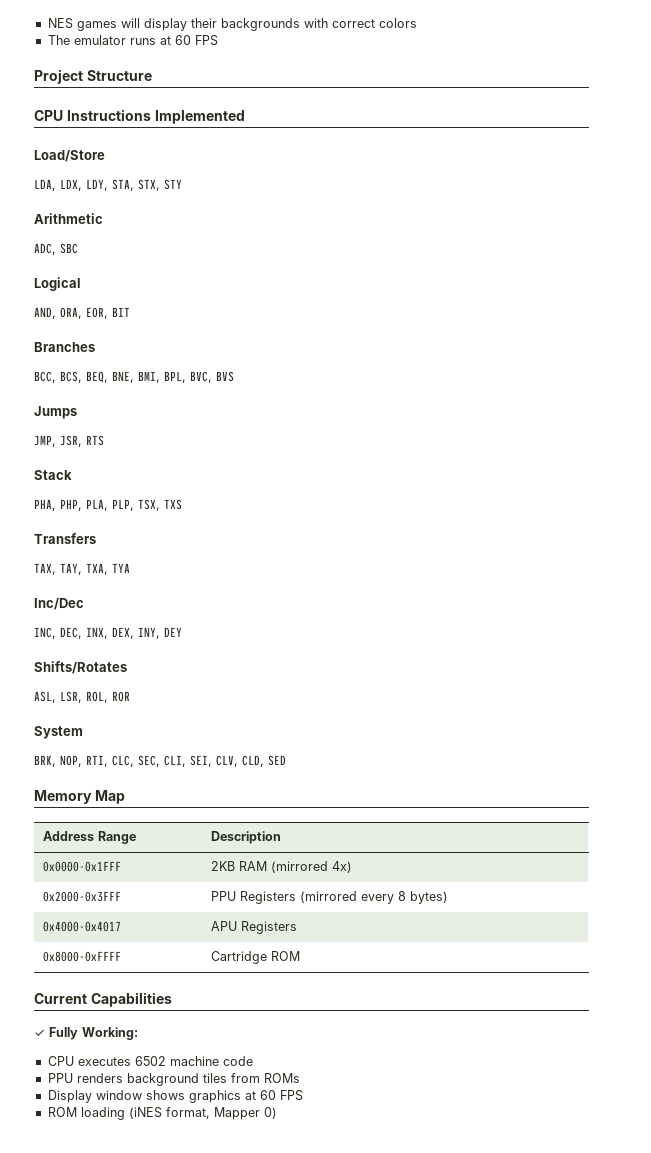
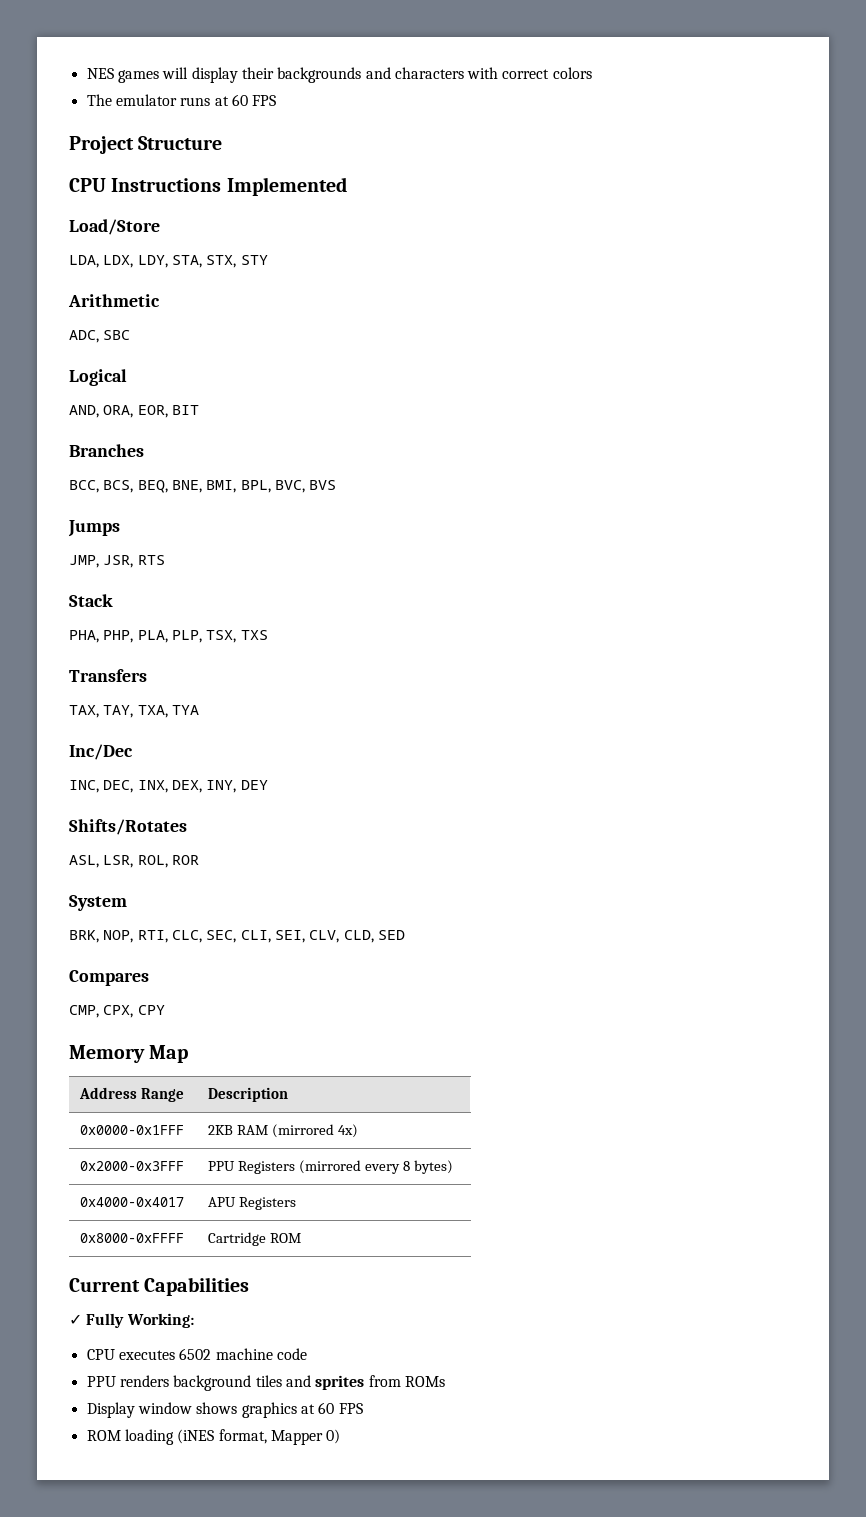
- NES games will display their backgrounds with correct colors
+ NES games will display their backgrounds and characters with correct colors
+ Compares
+ CMP, CPX, CPY
- PPU renders background tiles from ROMs
+ PPU renders background tiles and sprites from ROMs

